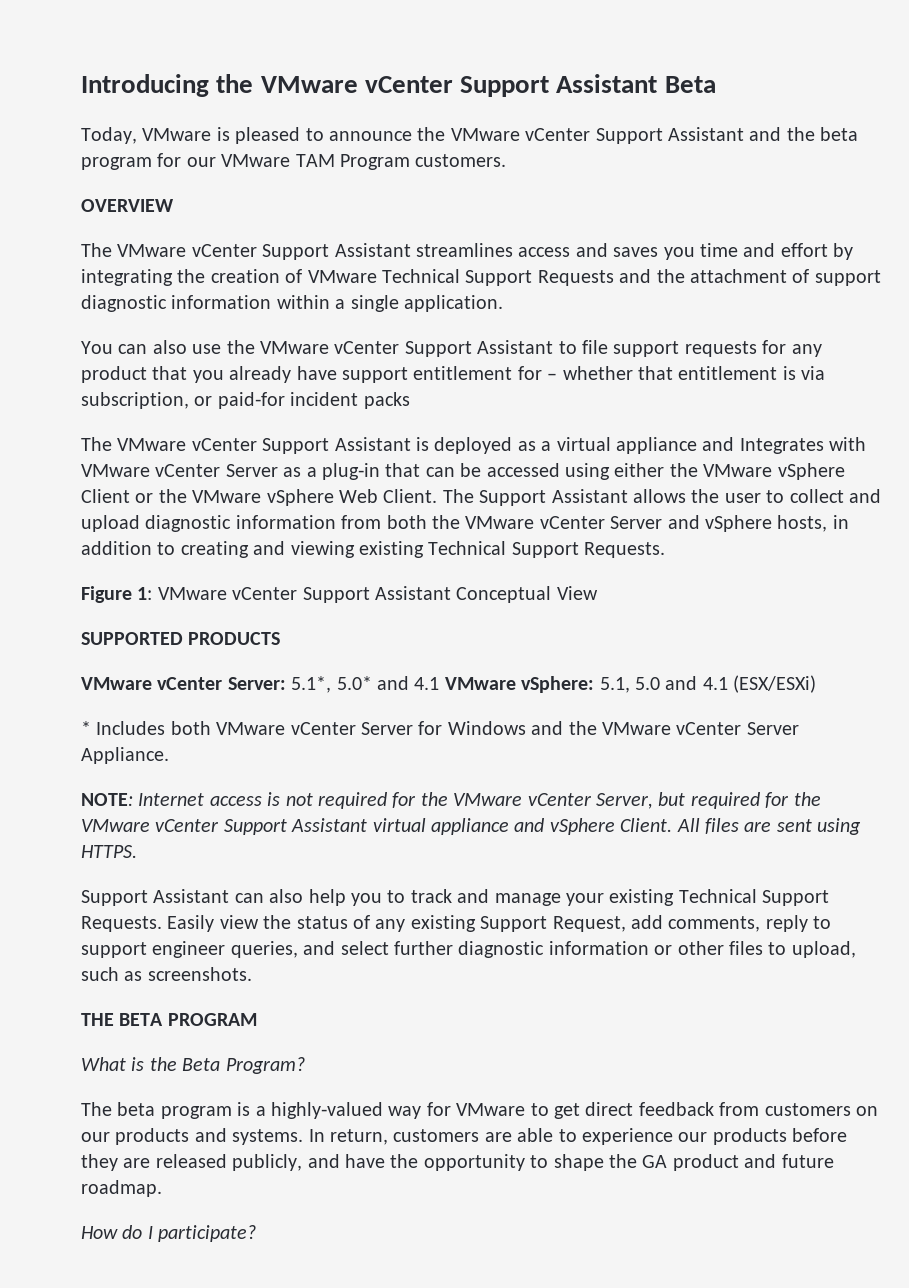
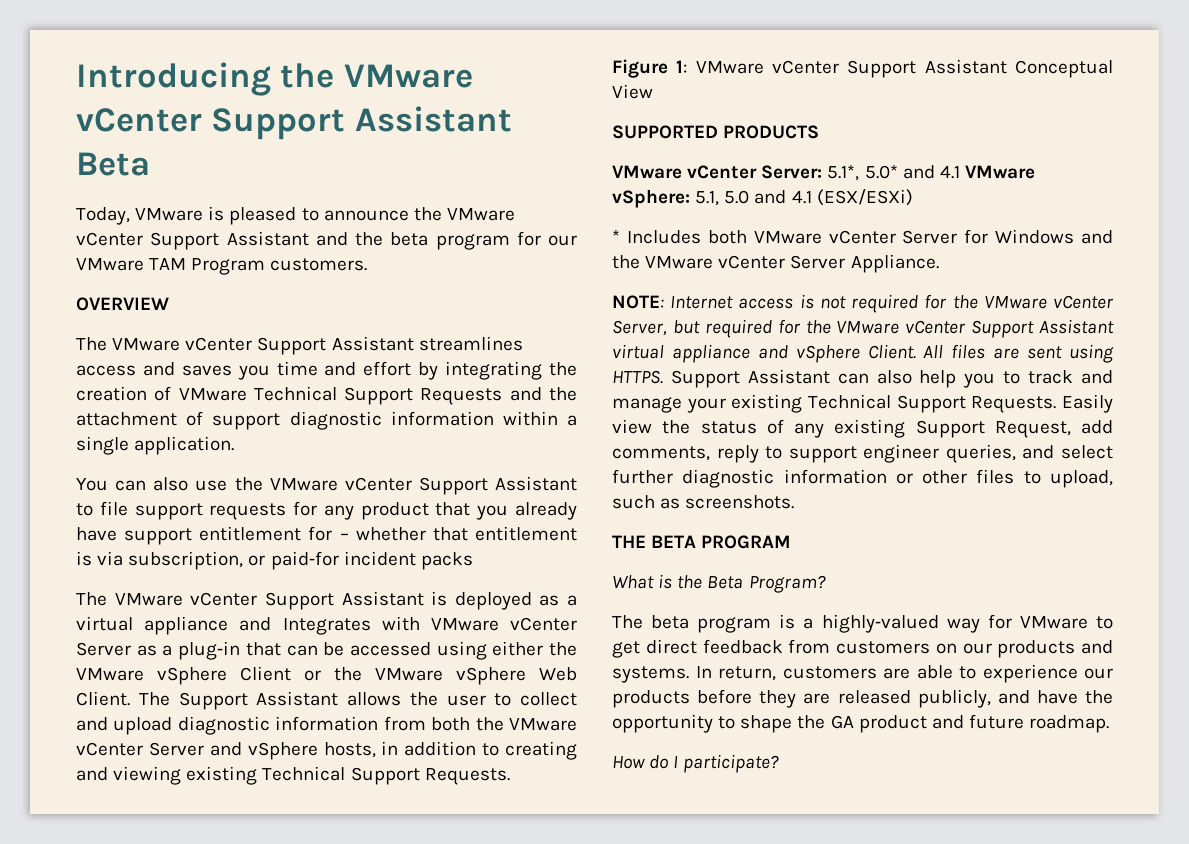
- All files are sent using HTTPS.
- Support Assistant can also help you to track and manage your existing Technical Support Requests.
+ All files are sent using HTTPS. Support Assistant can also help you to track and manage your existing Technical Support Requests.

